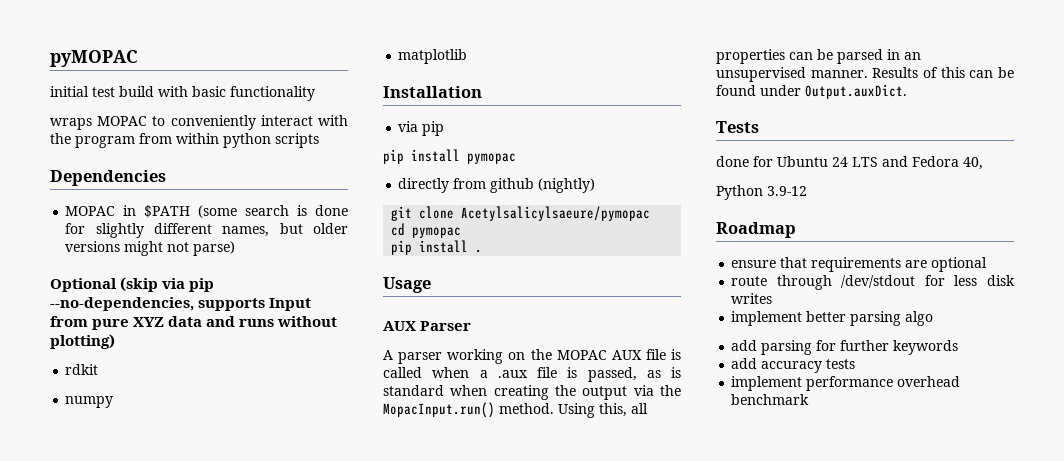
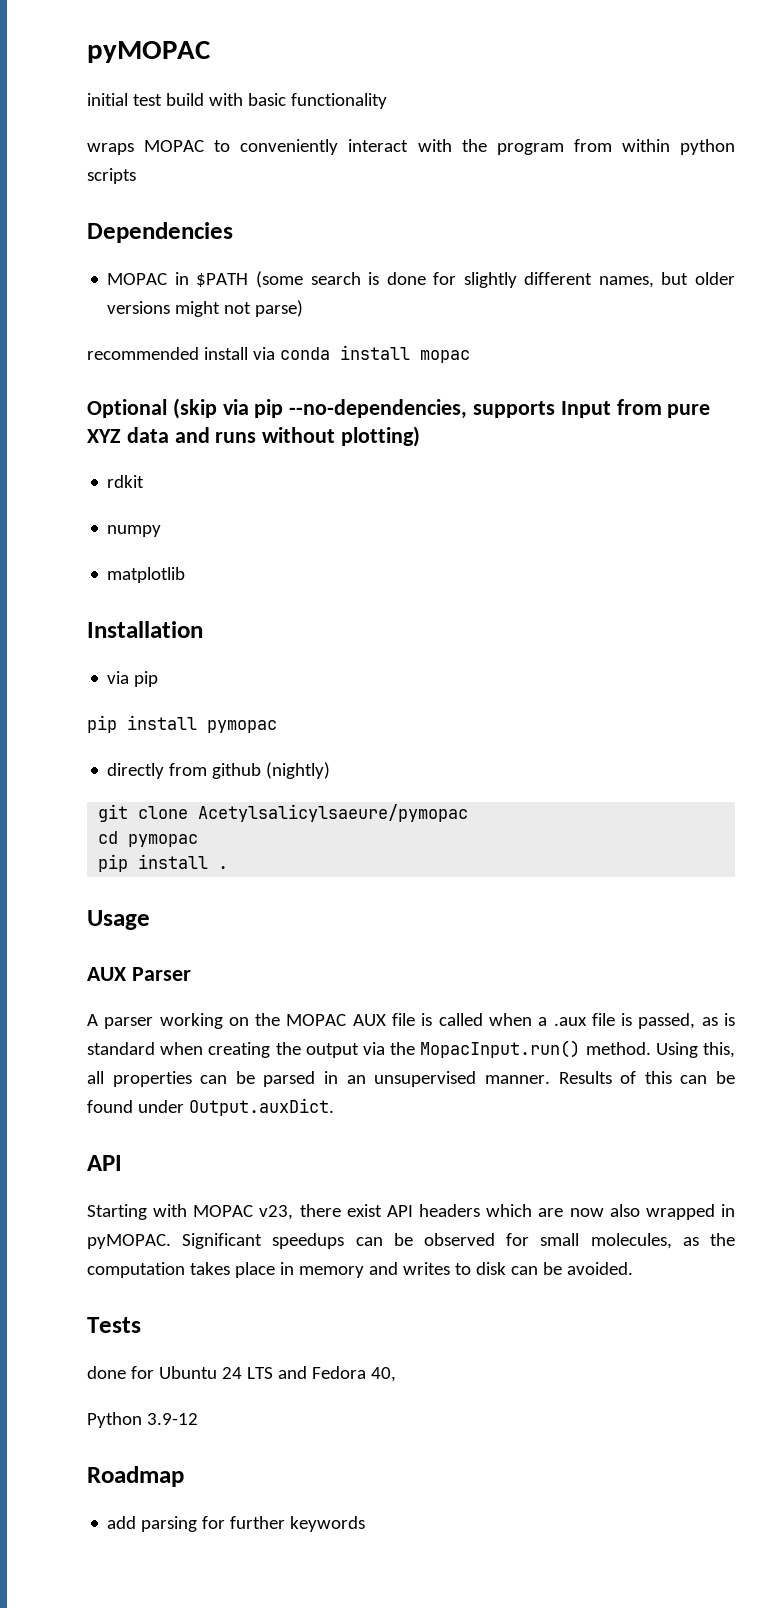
+ recommended install via conda install mopac
  Results of this can be found under Output.auxDict.
+ API
+ Starting with MOPAC v23, there exist API headers which are now also wrapped in pyMOPAC. Significant speedups can be observed for small molecules, as the computation takes place in memory and writes to disk can be avoided.
- ensure that requirements are optional
- route through /dev/stdout for less disk writes
- implement better parsing algo
- add accuracy tests
- implement performance overhead benchmark

